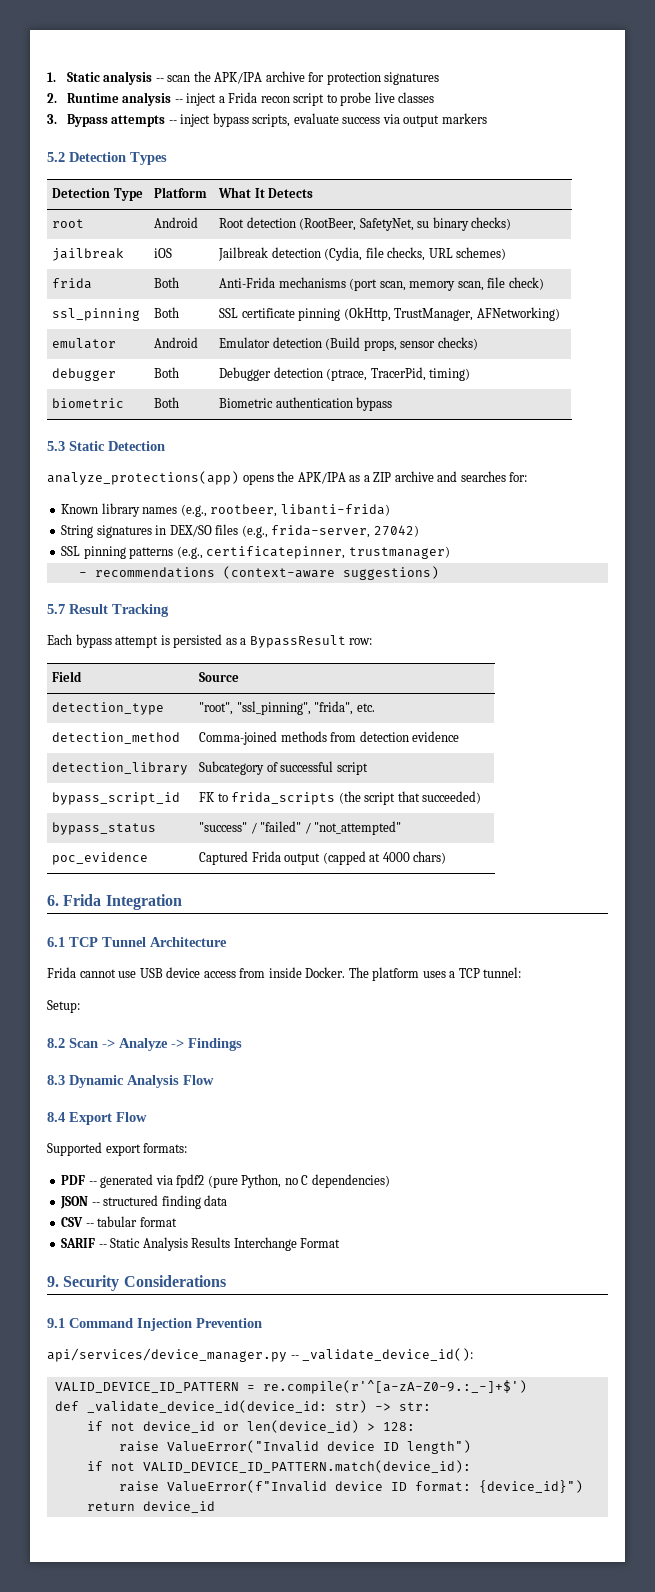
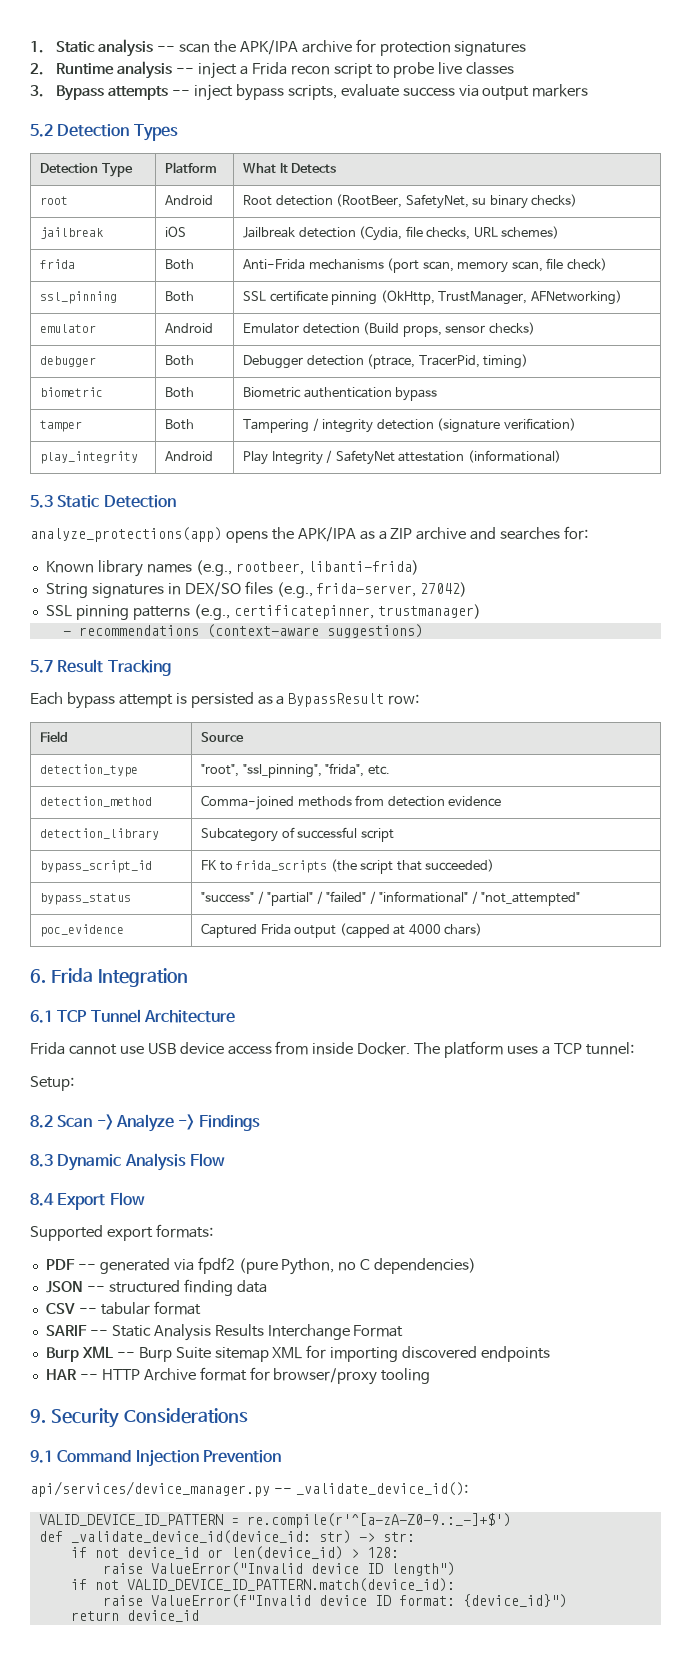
+ tamper | Both | Tampering / integrity detection (signature verification)
+ play_integrity | Android | Play Integrity / SafetyNet attestation (informational)
- bypass_status | "success" / "failed" / "not_attempted"
+ bypass_status | "success" / "partial" / "failed" / "informational" / "not_attempted"
+ Burp XML -- Burp Suite sitemap XML for importing discovered endpoints
+ HAR -- HTTP Archive format for browser/proxy tooling

